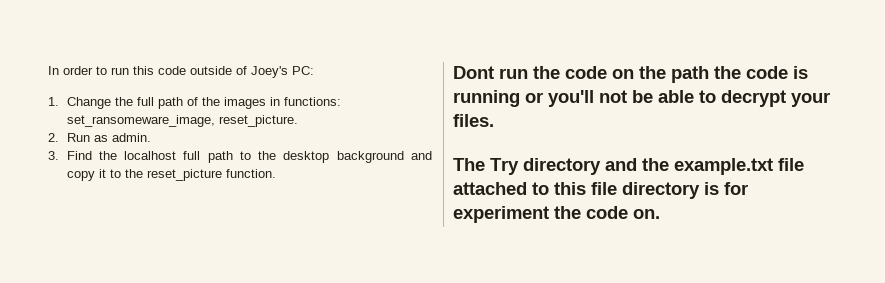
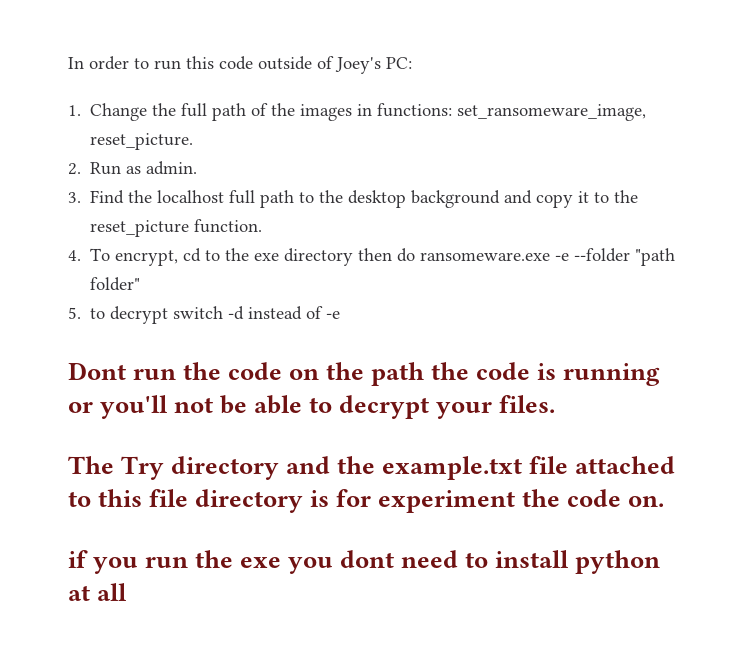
+ 4. To encrypt, cd to the exe directory then do ransomeware.exe -e --folder "path folder"
+ 5. to decrypt switch -d instead of -e
+ if you run the exe you dont need to install python at all

